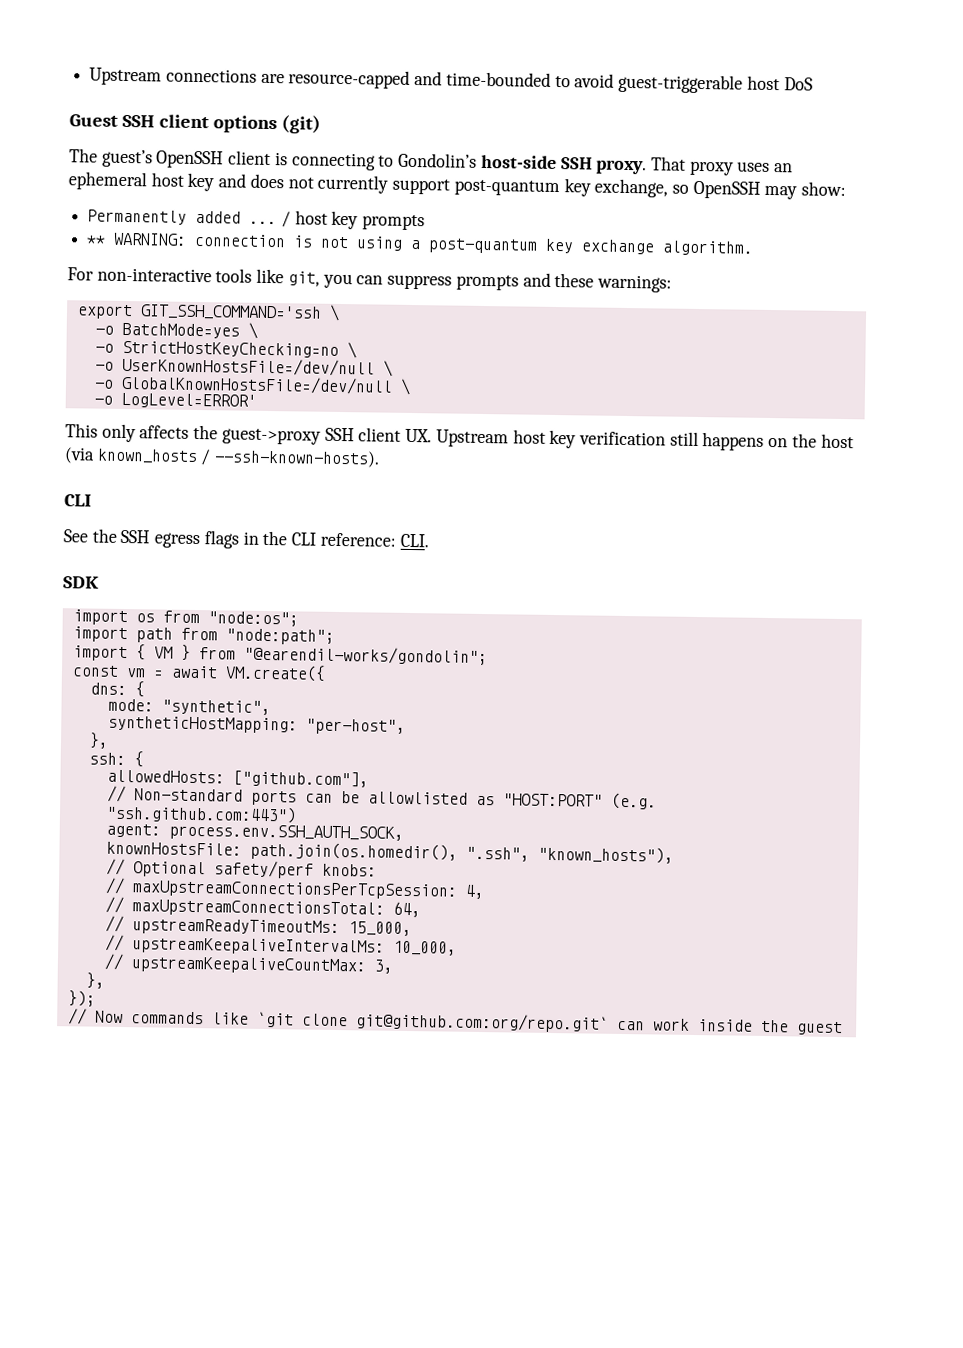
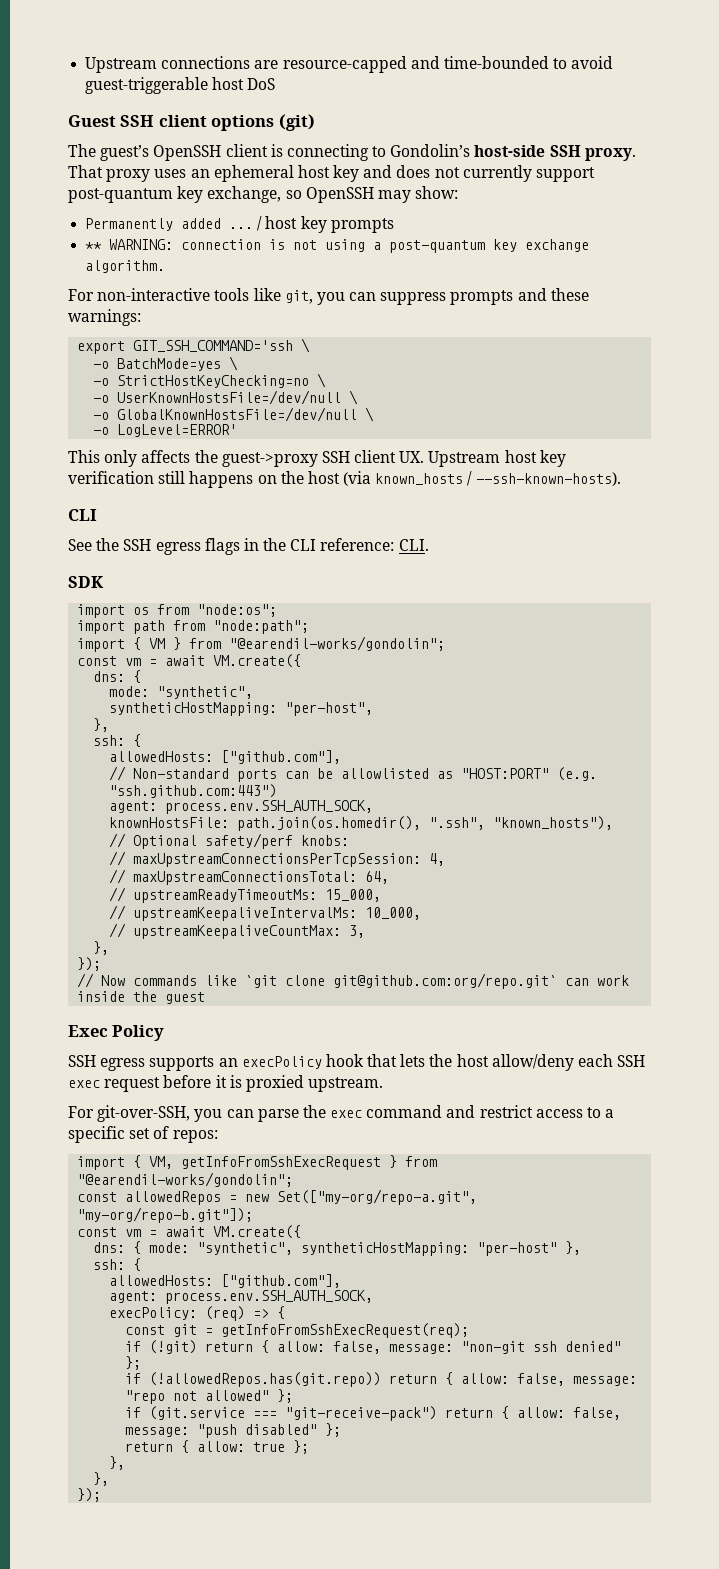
+ Exec Policy
+ SSH egress supports an execPolicy hook that lets the host allow/deny each SSH exec request before it is proxied upstream.
+ For git-over-SSH, you can parse the exec command and restrict access to a specific set of repos:
+ import { VM, getInfoFromSshExecRequest } from "@earendil-works/gondolin";
+ const allowedRepos = new Set(["my-org/repo-a.git", "my-org/repo-b.git"]);
+ const vm = await VM.create({
+ dns: { mode: "synthetic", syntheticHostMapping: "per-host" },
+ ssh: {
+ allowedHosts: ["github.com"],
+ agent: process.env.SSH_AUTH_SOCK,
+ execPolicy: (req) => {
+ const git = getInfoFromSshExecRequest(req);
+ if (!git) return { allow: false, message: "non-git ssh denied" };
+ if (!allowedRepos.has(git.repo)) return { allow: false, message: "repo not allowed" };
+ if (git.service === "git-receive-pack") return { allow: false, message: "push disabled" };
+ return { allow: true };
+ },
+ },
+ });

